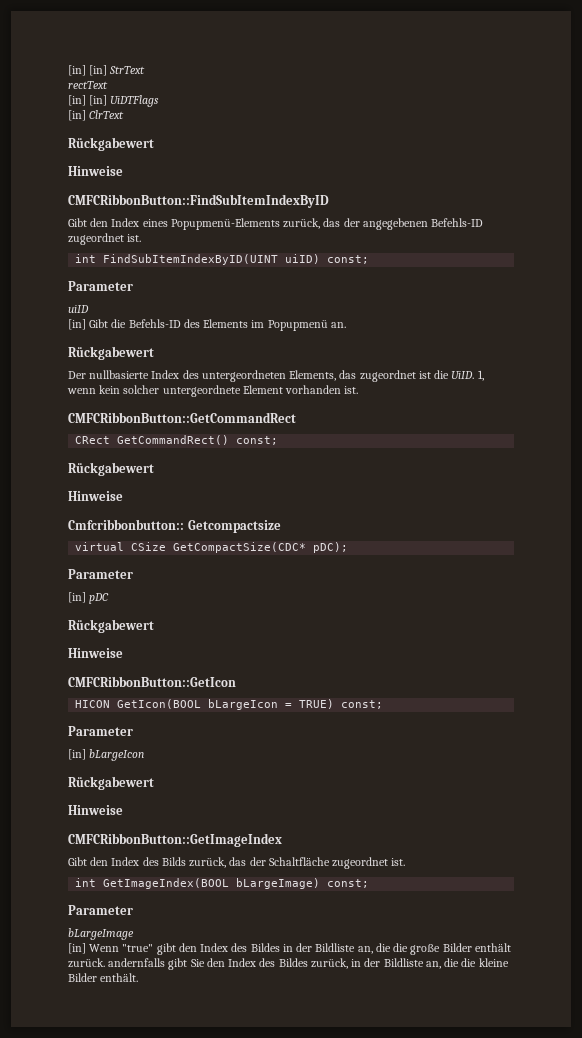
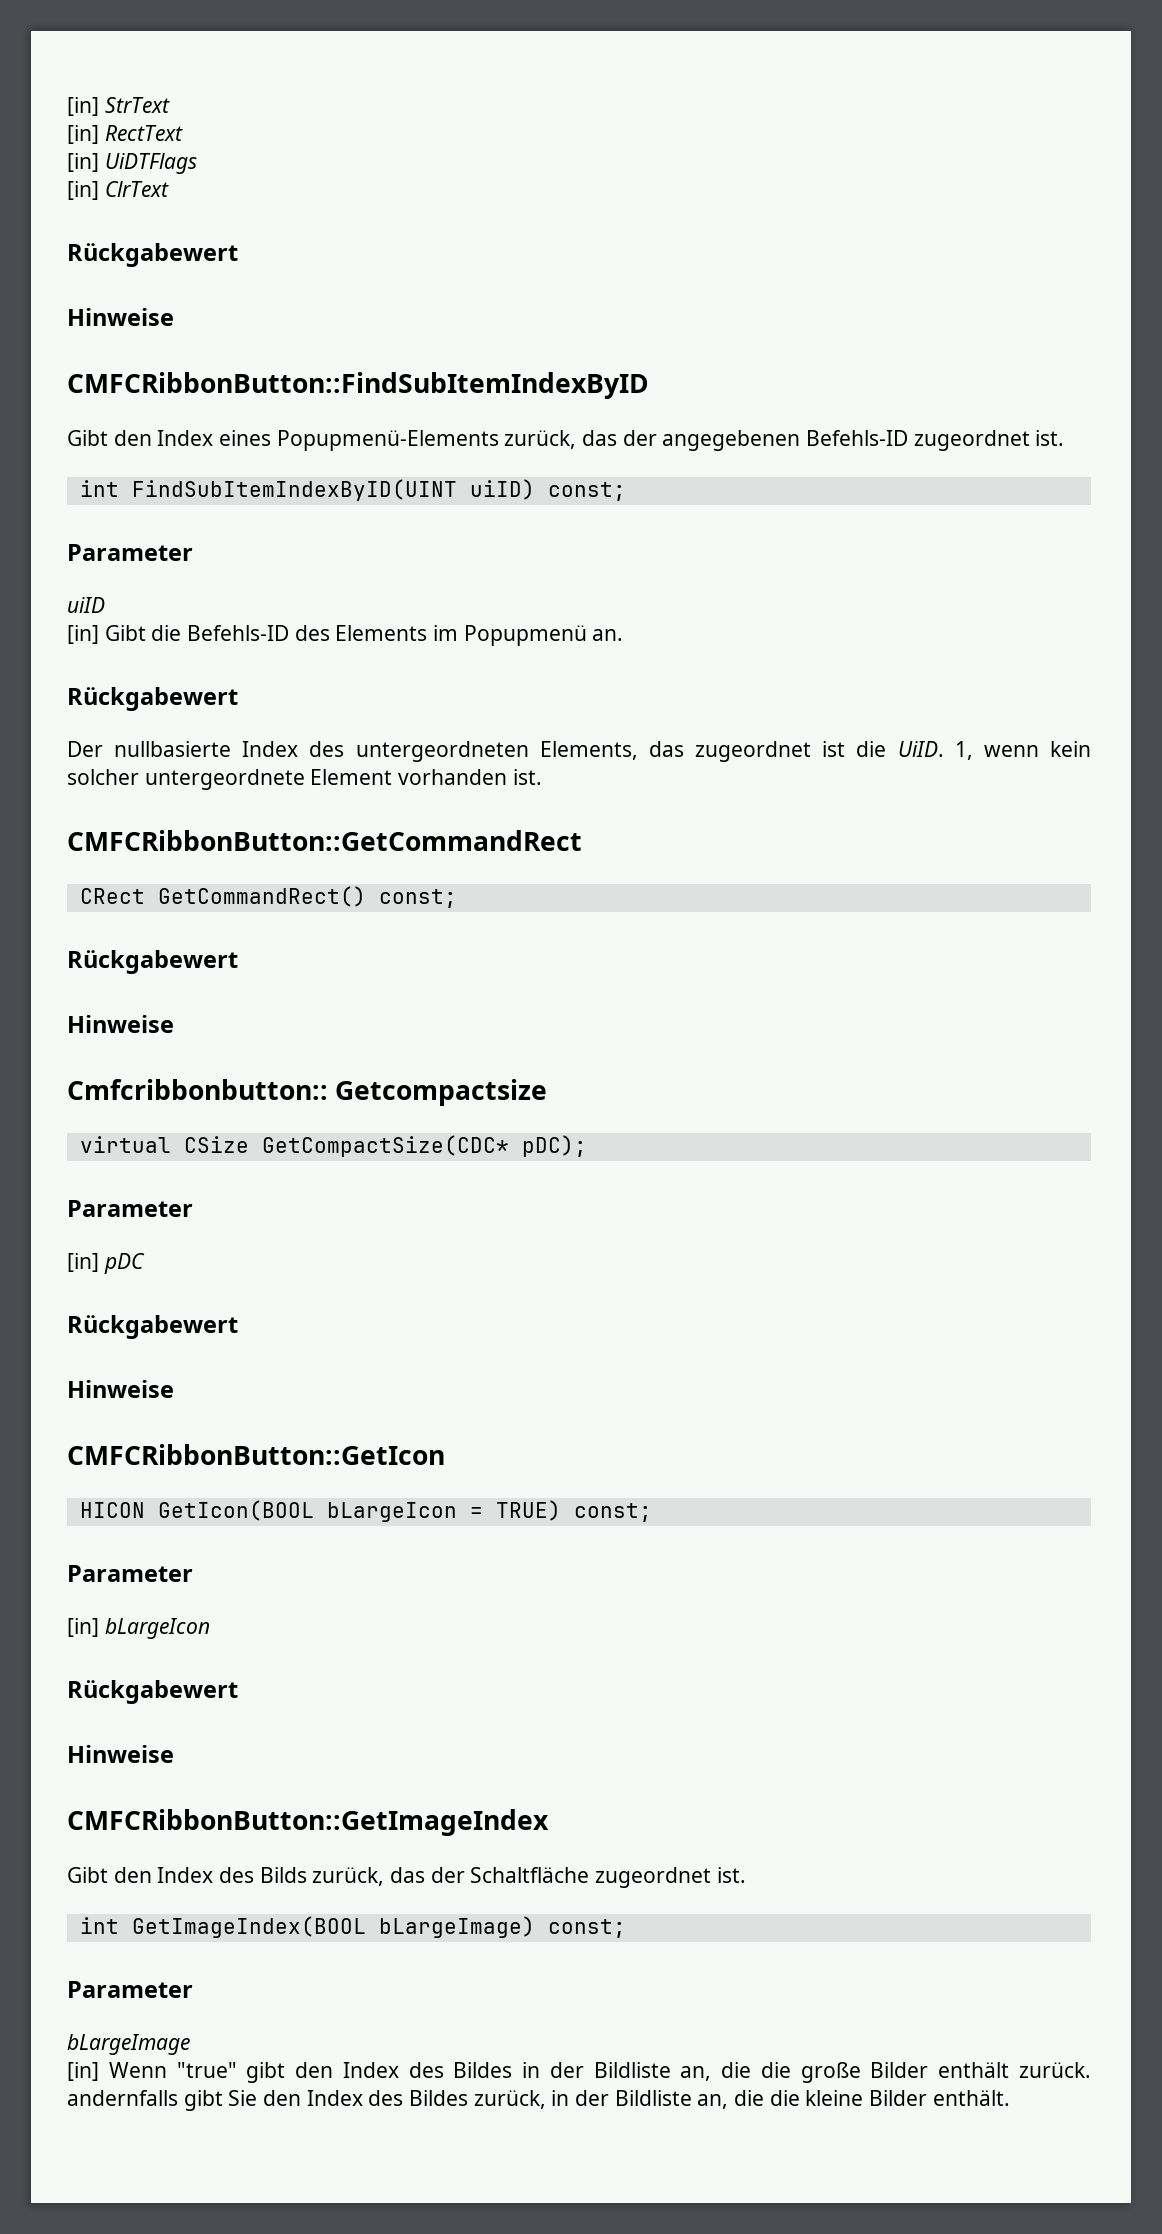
- [in] [in] StrText
+ [in] StrText
- rectText
- [in] [in] UiDTFlags
+ [in] RectText
+ [in] UiDTFlags

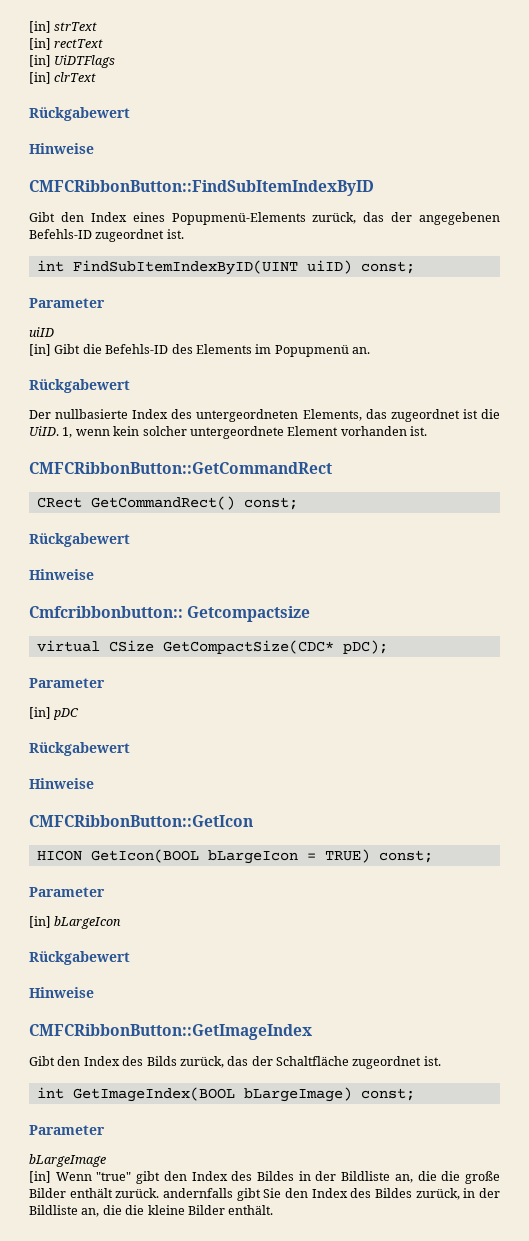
- [in] StrText
- [in] RectText
+ [in] strText
+ [in] rectText
- [in] ClrText
+ [in] clrText

